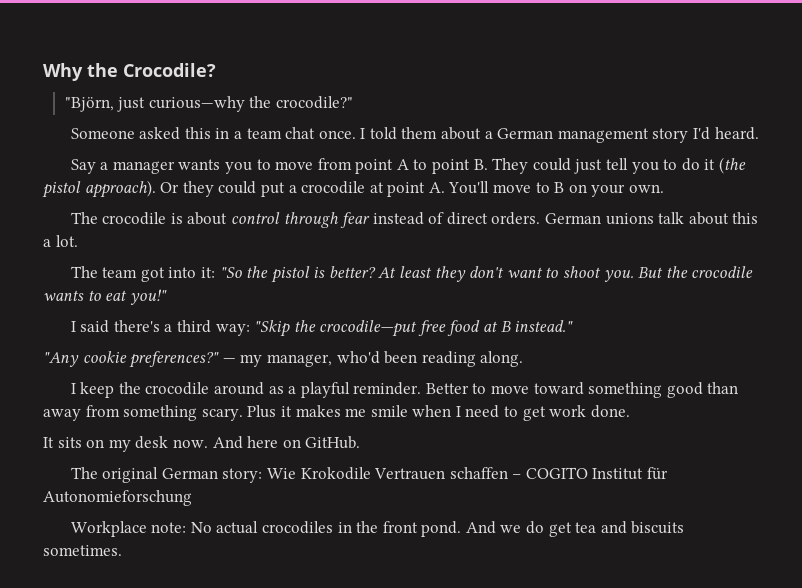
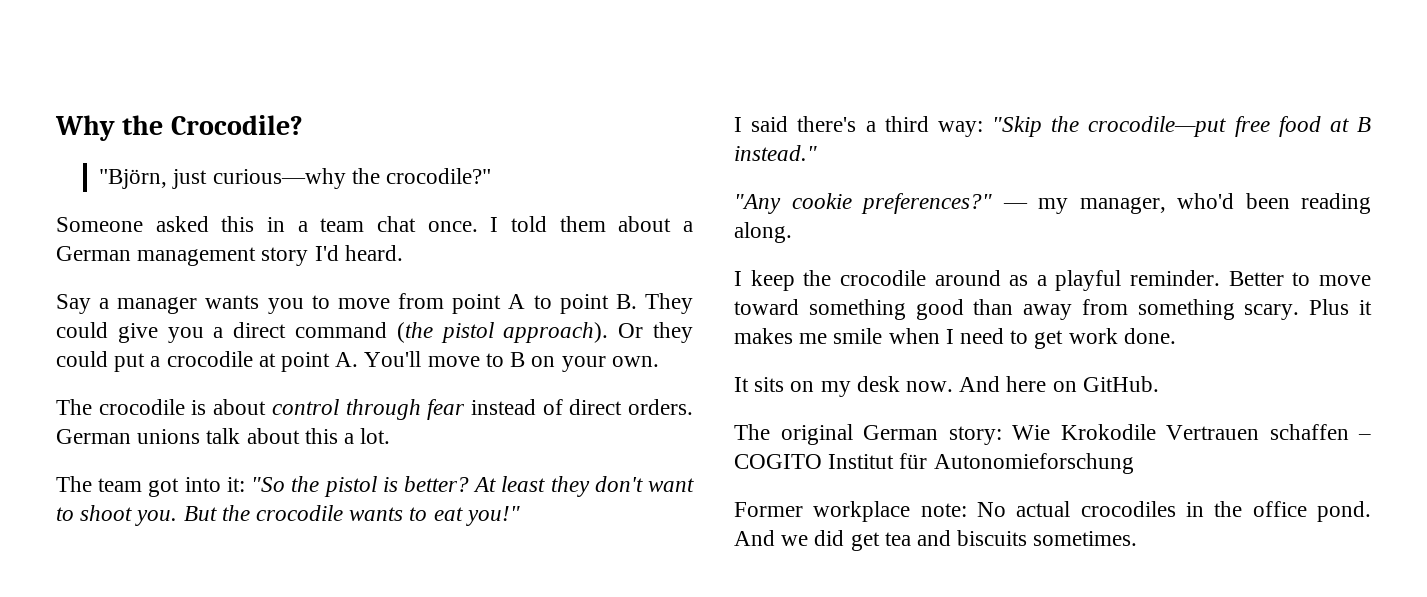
- Say a manager wants you to move from point A to point B. They could just tell you to do it (the pistol approach).
+ Say a manager wants you to move from point A to point B. They could give you a direct command (the pistol approach).
- Workplace note: No actual crocodiles in the front pond.
+ Former workplace note: No actual crocodiles in the office pond.
- And we do get tea and biscuits sometimes.
+ And we did get tea and biscuits sometimes.

